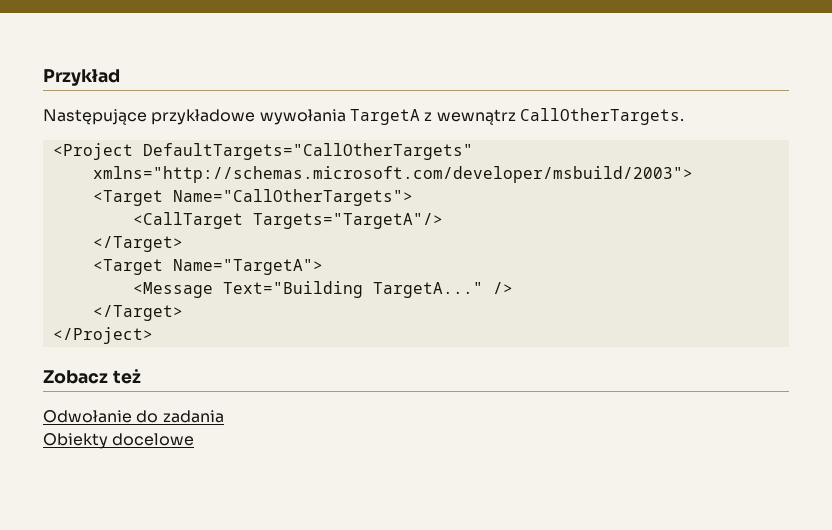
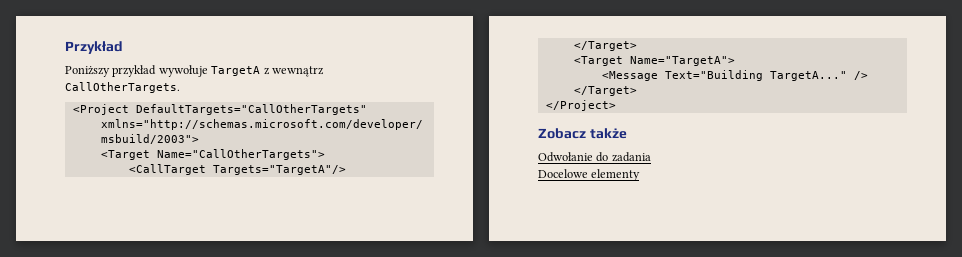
- Następujące przykładowe wywołania TargetA z wewnątrz CallOtherTargets.
+ Poniższy przykład wywołuje TargetA z wewnątrz CallOtherTargets.
- Zobacz też
+ Zobacz także
- Obiekty docelowe
+ Docelowe elementy

